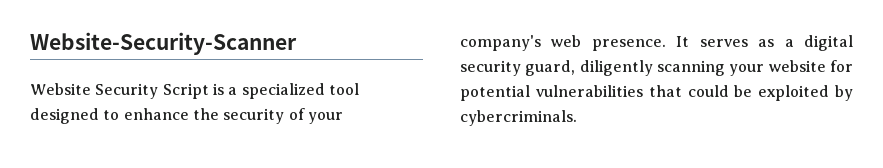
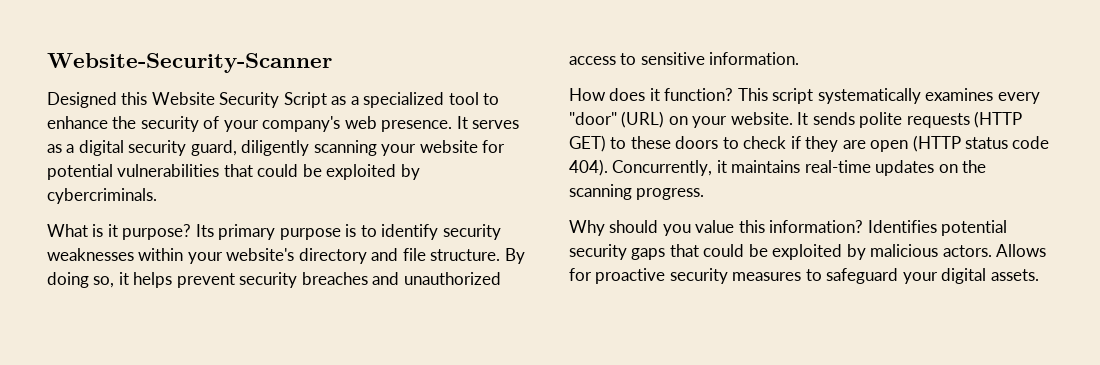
- Website Security Script is a specialized tool designed to enhance the security of your company's web presence.
+ Designed this Website Security Script as a specialized tool to enhance the security of your company's web presence.
+ What is it purpose? Its primary purpose is to identify security weaknesses within your website's directory and file structure. By doing so, it helps prevent security breaches and unauthorized access to sensitive information.
+ How does it function? This script systematically examines every "door" (URL) on your website. It sends polite requests (HTTP GET) to these doors to check if they are open (HTTP status code 404). Concurrently, it maintains real-time updates on the scanning progress.
+ Why should you value this information? Identifies potential security gaps that could be exploited by malicious actors. Allows for proactive security measures to safeguard your digital assets.

